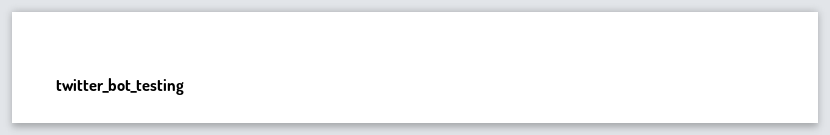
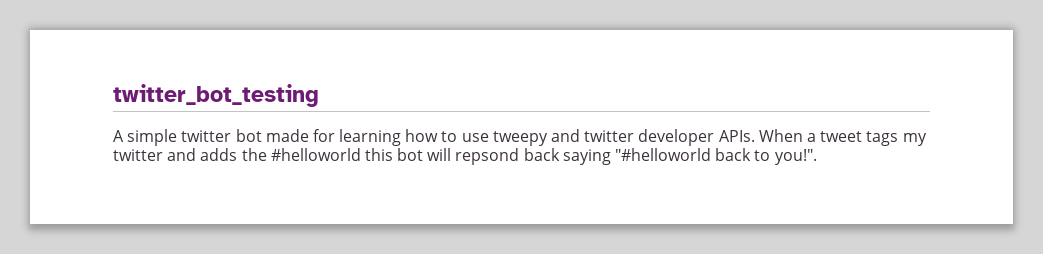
+ A simple twitter bot made for learning how to use tweepy and twitter developer APIs. When a tweet tags my twitter and adds the #helloworld this bot will repsond back saying "#helloworld back to you!".

